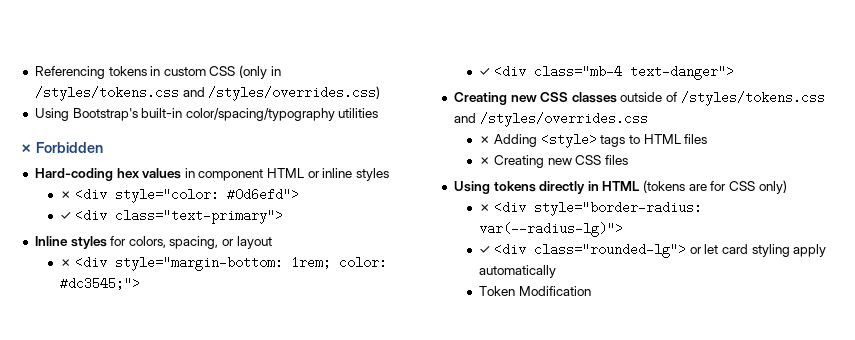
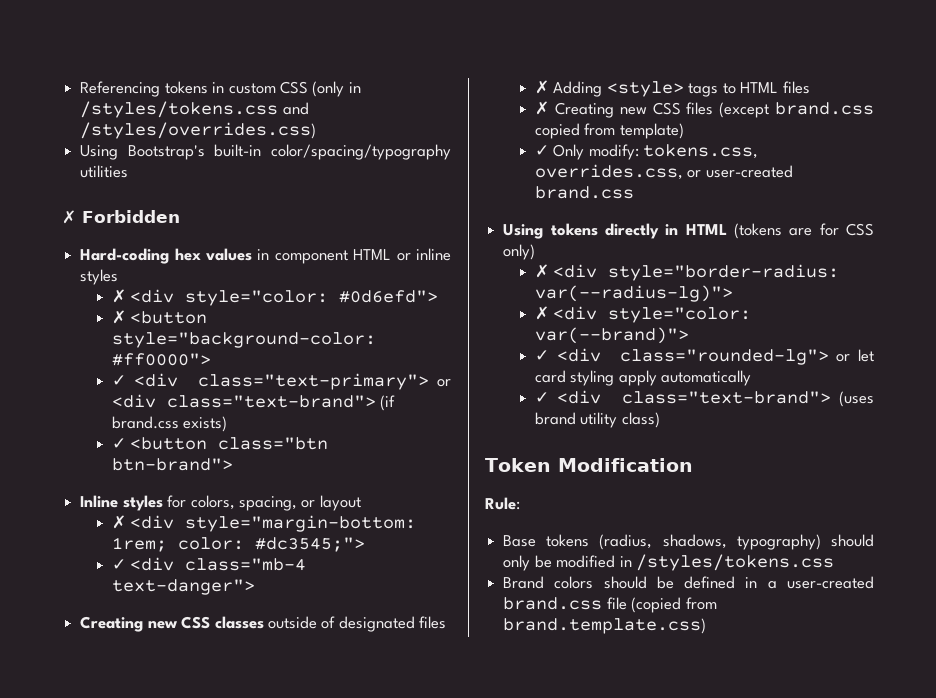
+ ✗ <button style="background-color: #ff0000">
- ✓ <div class="text-primary">
+ ✓ <div class="text-primary"> or <div class="text-brand"> (if brand.css exists)
+ ✓ <button class="btn btn-brand">
- Creating new CSS classes outside of /styles/tokens.css and /styles/overrides.css
+ Creating new CSS classes outside of designated files
- ✗ Creating new CSS files
+ ✗ Creating new CSS files (except brand.css copied from template)
+ ✓ Only modify: tokens.css, overrides.css, or user-created brand.css
+ ✗ <div style="color: var(--brand)">
+ ✓ <div class="text-brand"> (uses brand utility class)
  Token Modification
+ Rule:
+ Base tokens (radius, shadows, typography) should only be modified in /styles/tokens.css
+ Brand colors should be defined in a user-created brand.css file (copied from brand.template.css)

